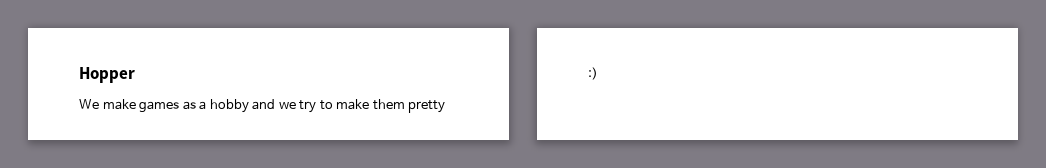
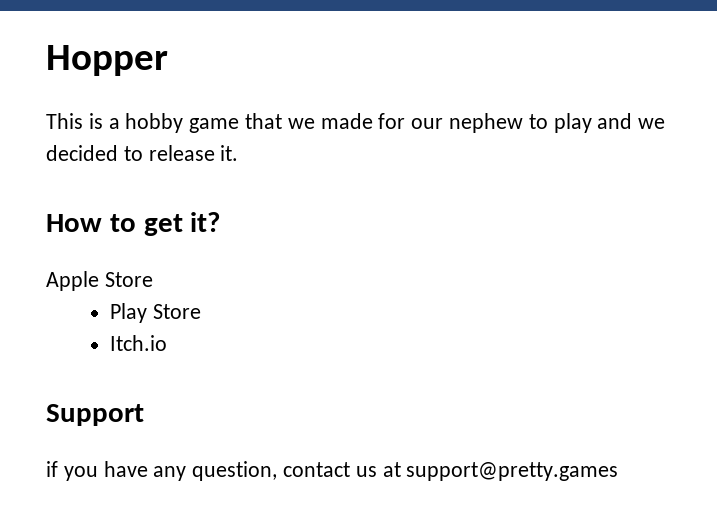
- We make games as a hobby and we try to make them pretty :)
+ This is a hobby game that we made for our nephew to play and we decided to release it.
+ How to get it?
+ Apple Store
+ Play Store
+ Itch.io
+ Support
+ if you have any question, contact us at support@pretty.games

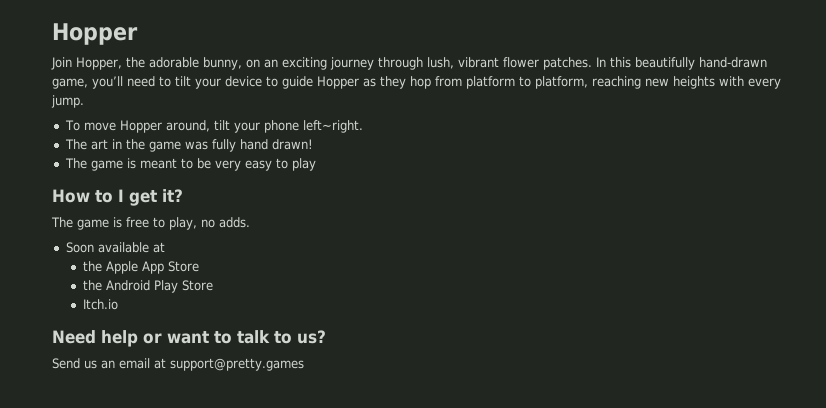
- This is a hobby game that we made for our nephew to play and we decided to release it.
+ Join Hopper, the adorable bunny, on an exciting journey through lush, vibrant flower patches. In this beautifully hand-drawn game, you’ll need to tilt your device to guide Hopper as they hop from platform to platform, reaching new heights with every jump.
+ To move Hopper around, tilt your phone left~right.
+ The art in the game was fully hand drawn!
+ The game is meant to be very easy to play
- How to get it?
+ How to I get it?
- Apple Store
- Play Store
+ The game is free to play, no adds.
+ Soon available at
+ the Apple App Store
+ the Android Play Store
- Support
- if you have any question, contact us at support@pretty.games
+ Need help or want to talk to us?
+ Send us an email at support@pretty.games

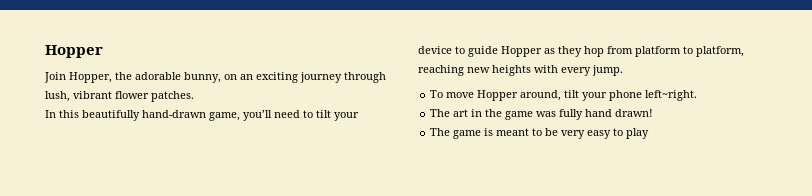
- Join Hopper, the adorable bunny, on an exciting journey through lush, vibrant flower patches. In this beautifully hand-drawn game, you’ll need to tilt your device to guide Hopper as they hop from platform to platform, reaching new heights with every jump.
+ Join Hopper, the adorable bunny, on an exciting journey through lush, vibrant flower patches.
+ In this beautifully hand-drawn game, you’ll need to tilt your device to guide Hopper as they hop from platform to platform, reaching new heights with every jump.
- How to I get it?
- The game is free to play, no adds.
- Soon available at
- the Apple App Store
- the Android Play Store
- Itch.io
- Need help or want to talk to us?
- Send us an email at support@pretty.games

